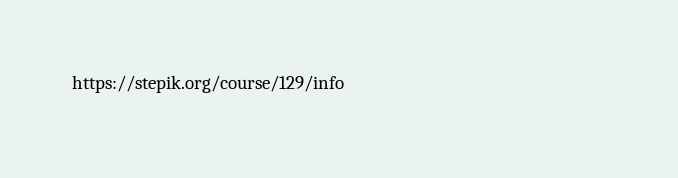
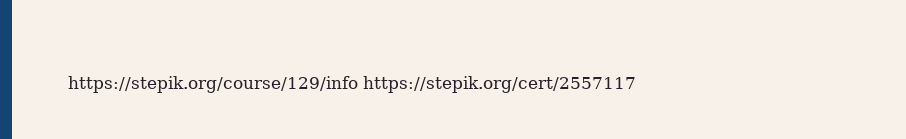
- https://stepik.org/course/129/info
+ https://stepik.org/course/129/info https://stepik.org/cert/2557117

